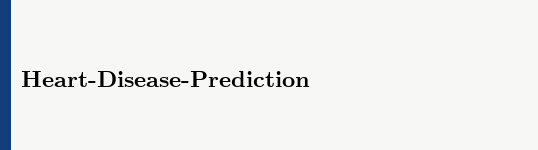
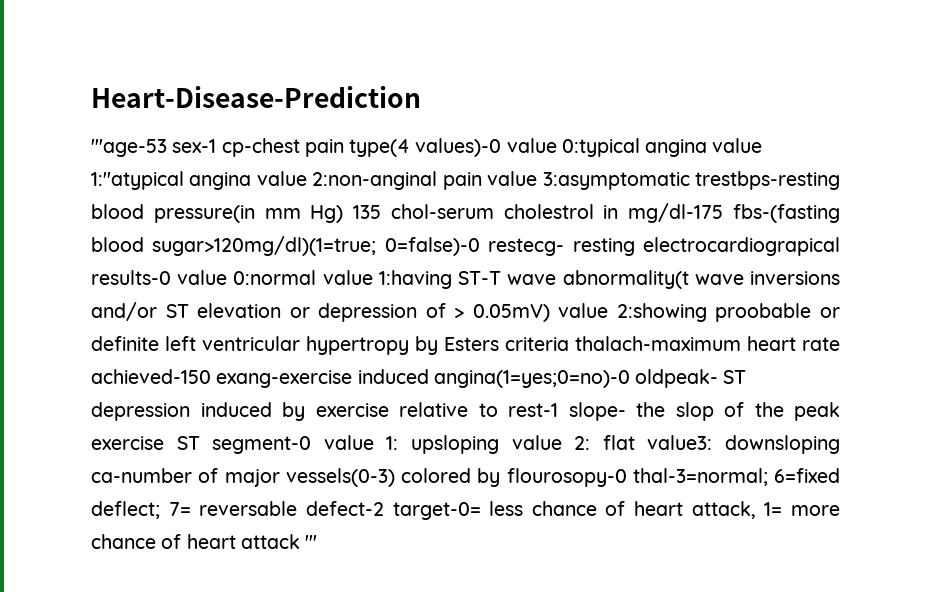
+ '''age-53 sex-1 cp-chest pain type(4 values)-0 value 0:typical angina value 1:"atypical angina value 2:non-anginal pain value 3:asymptomatic trestbps-resting blood pressure(in mm Hg) 135 chol-serum cholestrol in mg/dl-175 fbs-(fasting blood sugar>120mg/dl)(1=true; 0=false)-0 restecg- resting electrocardiograpical results-0 value 0:normal value 1:having ST-T wave abnormality(t wave inversions and/or ST elevation or depression of > 0.05mV) value 2:showing proobable or definite left ventricular hypertropy by Esters criteria thalach-maximum heart rate achieved-150 exang-exercise induced angina(1=yes;0=no)-0 oldpeak- ST depression induced by exercise relative to rest-1 slope- the slop of the peak exercise ST segment-0 value 1: upsloping value 2: flat value3: downsloping ca-number of major vessels(0-3) colored by flourosopy-0 thal-3=normal; 6=fixed deflect; 7= reversable defect-2 target-0= less chance of heart attack, 1= more chance of heart attack '''

